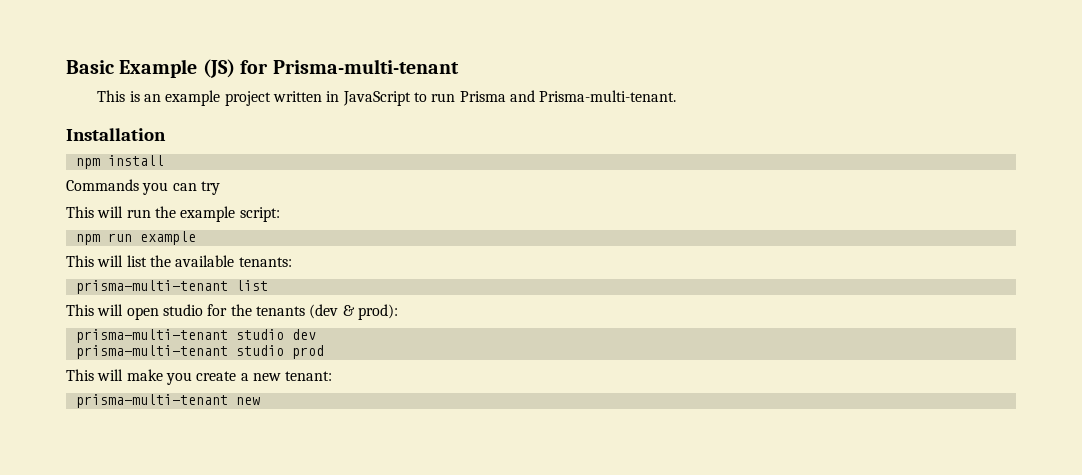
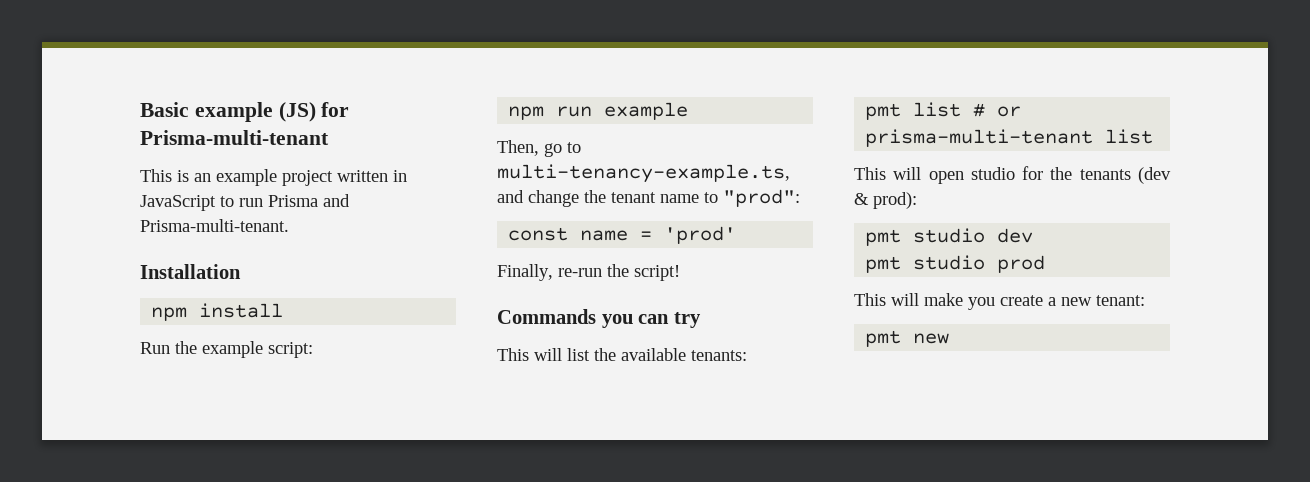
- Basic Example (JS) for Prisma-multi-tenant
+ Basic example (JS) for Prisma-multi-tenant
- Commands you can try
- This will run the example script:
+ Run the example script:
+ Then, go to multi-tenancy-example.ts, and change the tenant name to "prod":
+ const name = 'prod'
+ Finally, re-run the script!
+ Commands you can try
- prisma-multi-tenant list
+ pmt list # or prisma-multi-tenant list
- prisma-multi-tenant studio dev
+ pmt studio dev
- prisma-multi-tenant studio prod
+ pmt studio prod
- prisma-multi-tenant new
+ pmt new

